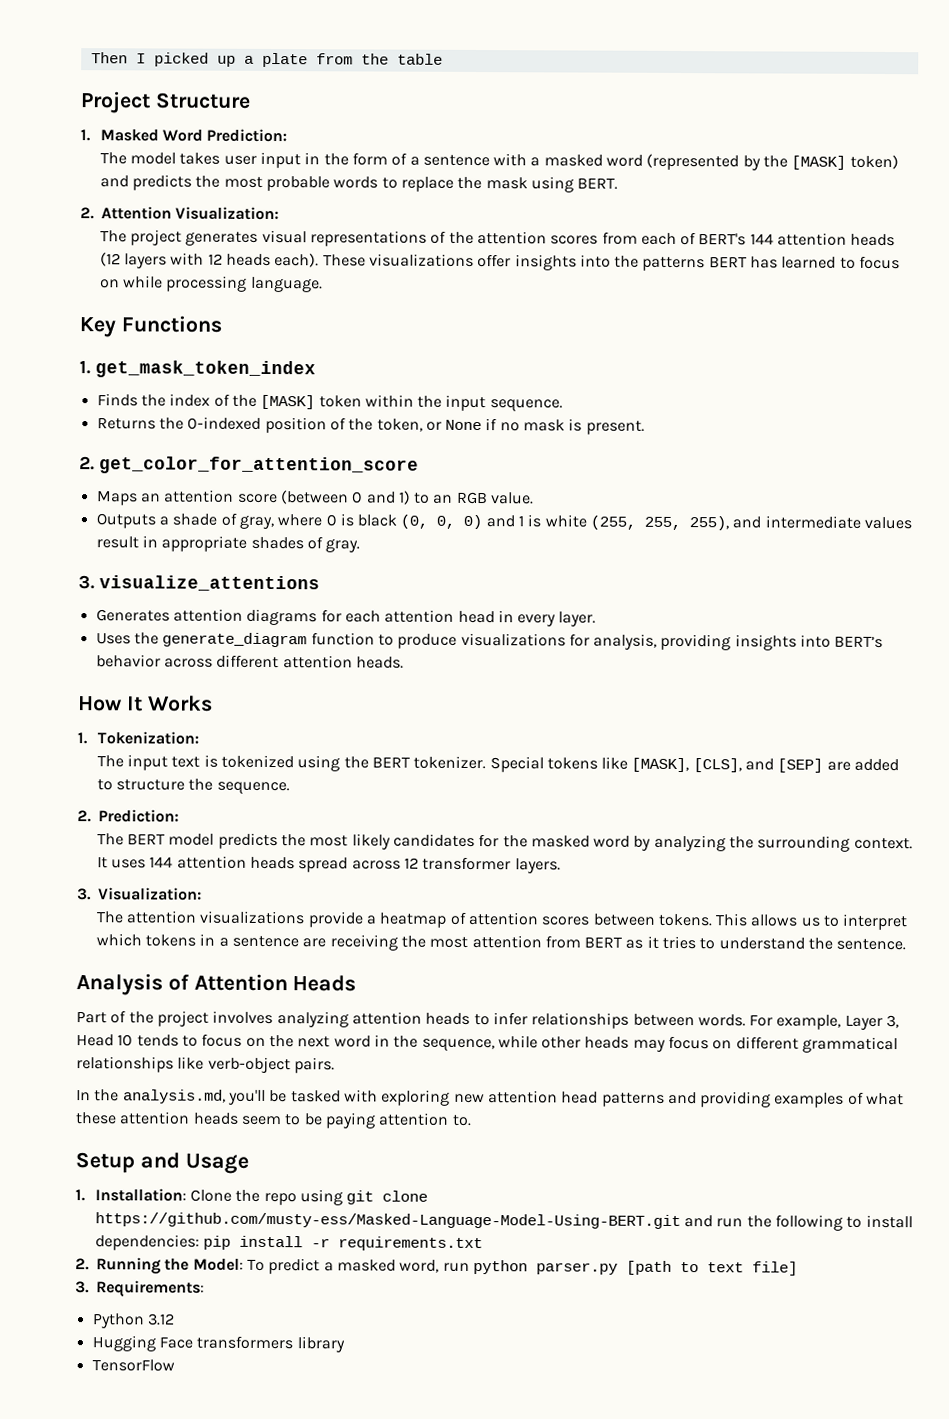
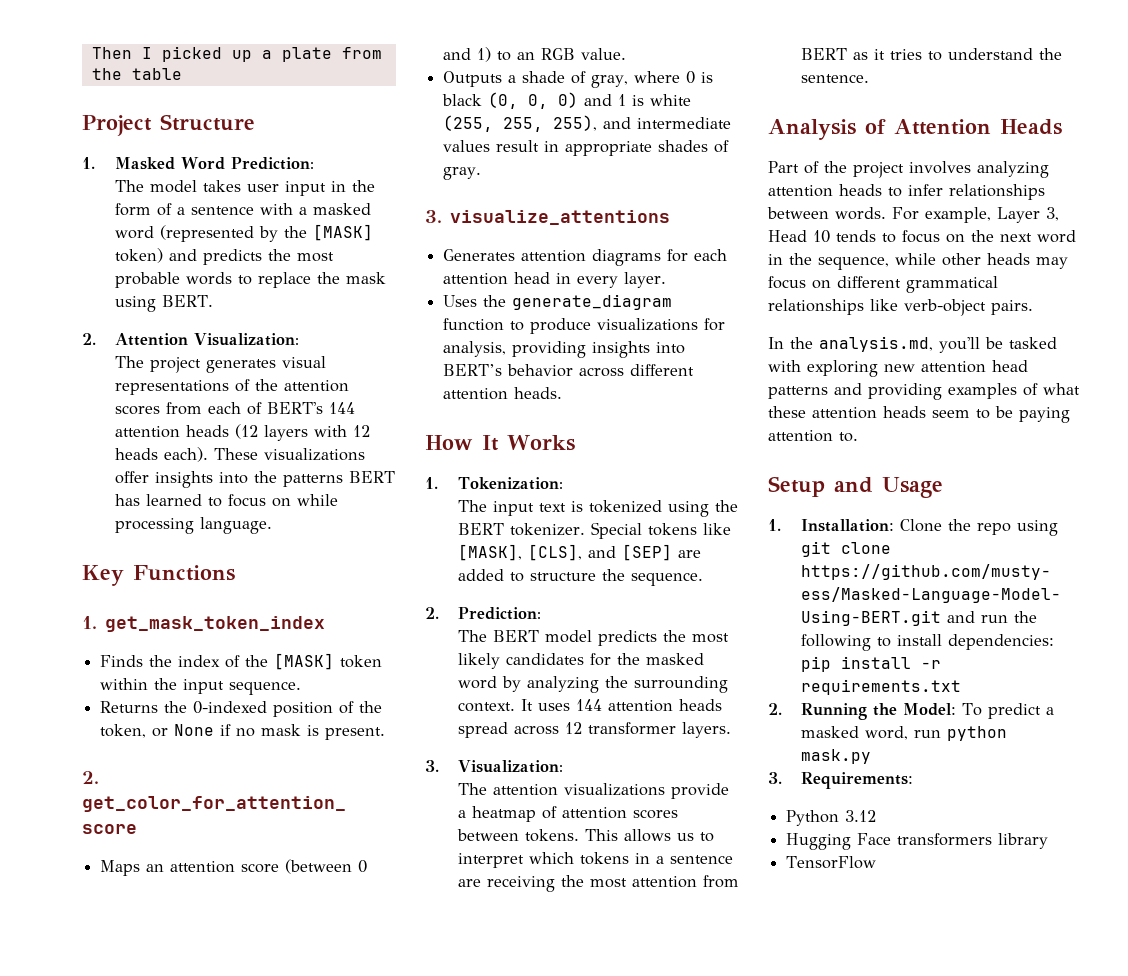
- 2. Running the Model: To predict a masked word, run python parser.py [path to text file]
+ 2. Running the Model: To predict a masked word, run python mask.py

